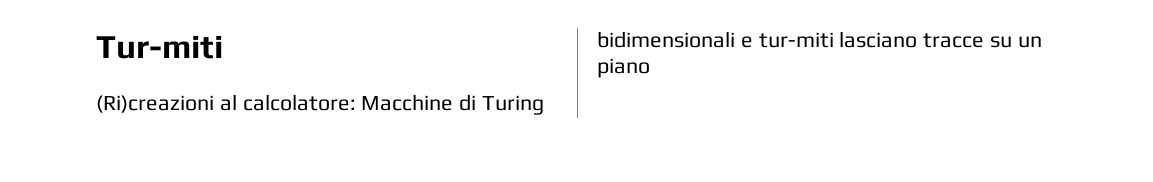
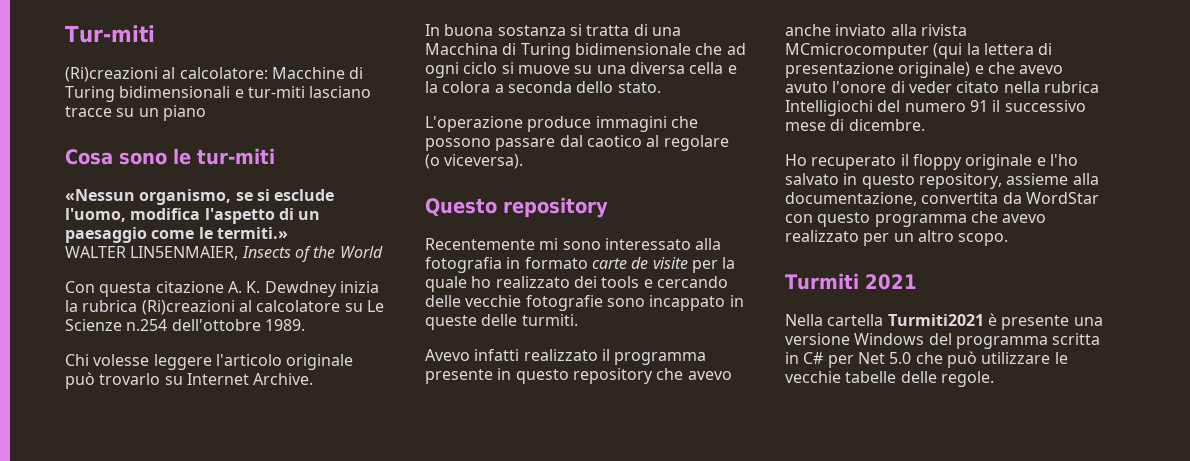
+ Cosa sono le tur-miti
+ «Nessun organismo, se si esclude l'uomo, modifica l'aspetto di un paesaggio come le termiti.»
+ WALTER LIN5ENMAIER, Insects of the World
+ Con questa citazione A. K. Dewdney inizia la rubrica (Ri)creazioni al calcolatore su Le Scienze n.254 dell'ottobre 1989.
+ Chi volesse leggere l'articolo originale può trovarlo su Internet Archive.
+ In buona sostanza si tratta di una Macchina di Turing bidimensionale che ad ogni ciclo si muove su una diversa cella e la colora a seconda dello stato.
+ L'operazione produce immagini che possono passare dal caotico al regolare (o viceversa).
+ Questo repository
+ Recentemente mi sono interessato alla fotografia in formato carte de visite per la quale ho realizzato dei tools e cercando delle vecchie fotografie sono incappato in queste delle turmiti.
+ Avevo infatti realizzato il programma presente in questo repository che avevo anche inviato alla rivista MCmicrocomputer (qui la lettera di presentazione originale) e che avevo avuto l'onore di veder citato nella rubrica Intelligiochi del numero 91 il successivo mese di dicembre.
+ Ho recuperato il floppy originale e l'ho salvato in questo repository, assieme alla documentazione, convertita da WordStar con questo programma che avevo realizzato per un altro scopo.
+ Turmiti 2021
+ Nella cartella Turmiti2021 è presente una versione Windows del programma scritta in C# per Net 5.0 che può utilizzare le vecchie tabelle delle regole.

